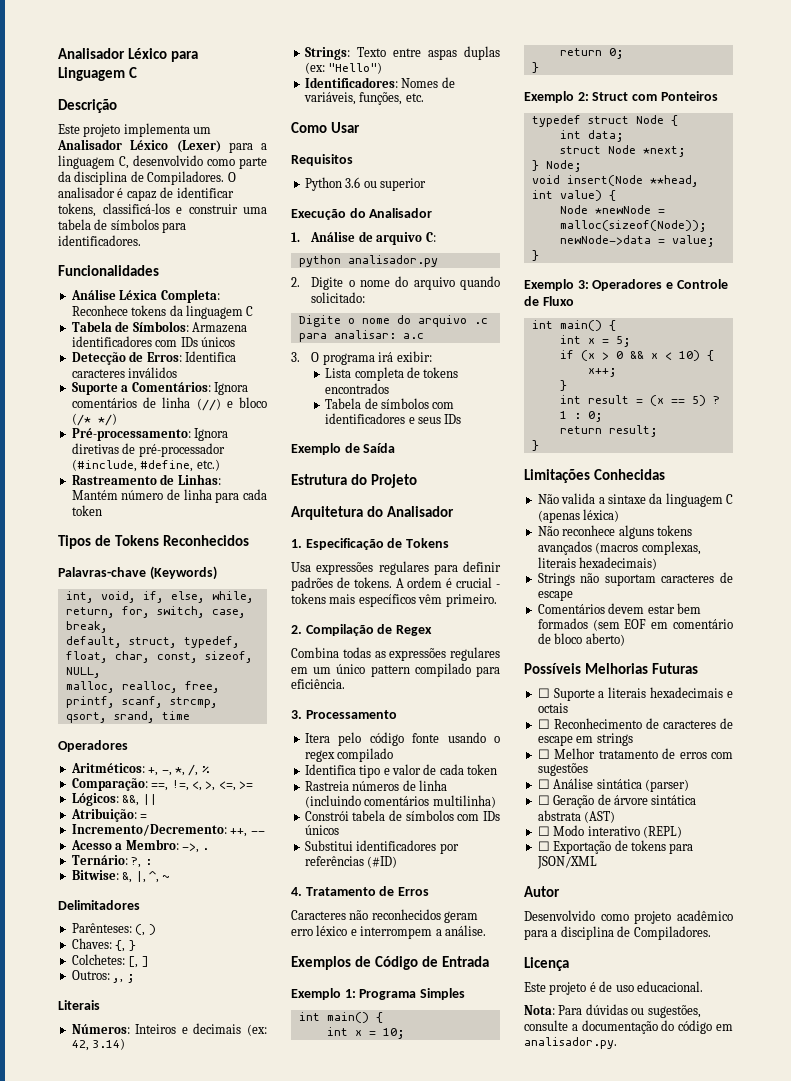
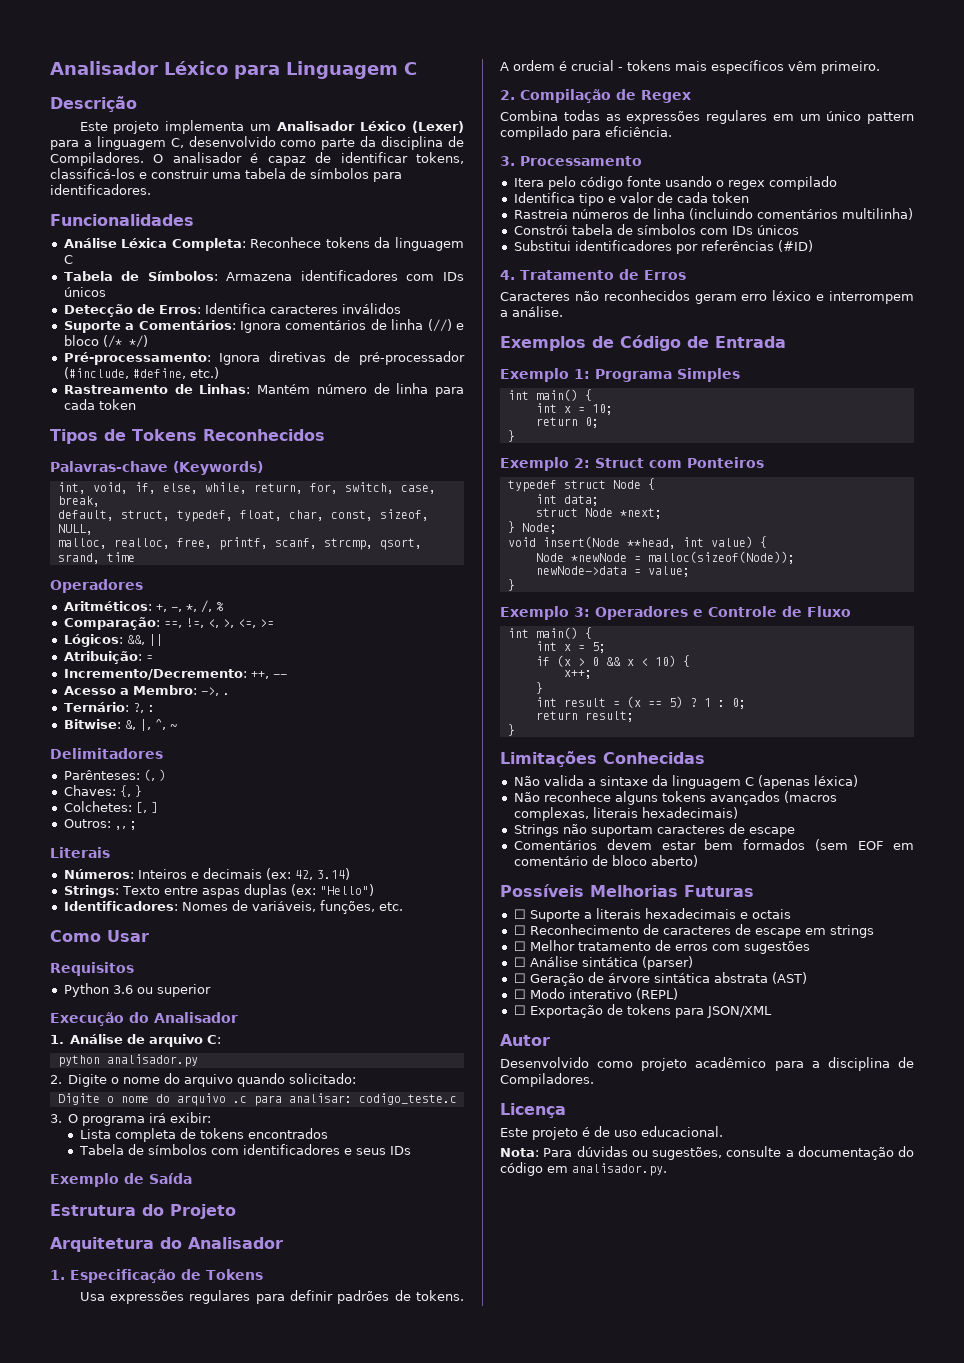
- Digite o nome do arquivo .c para analisar: a.c
+ Digite o nome do arquivo .c para analisar: codigo_teste.c

